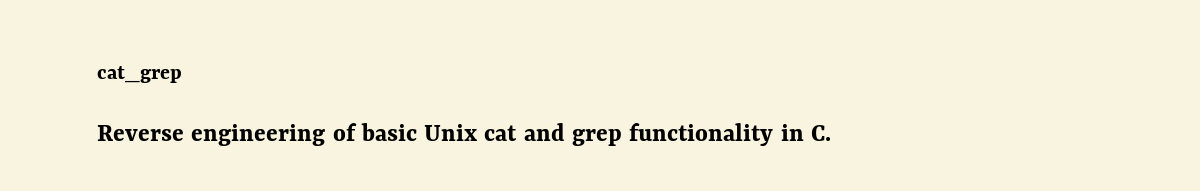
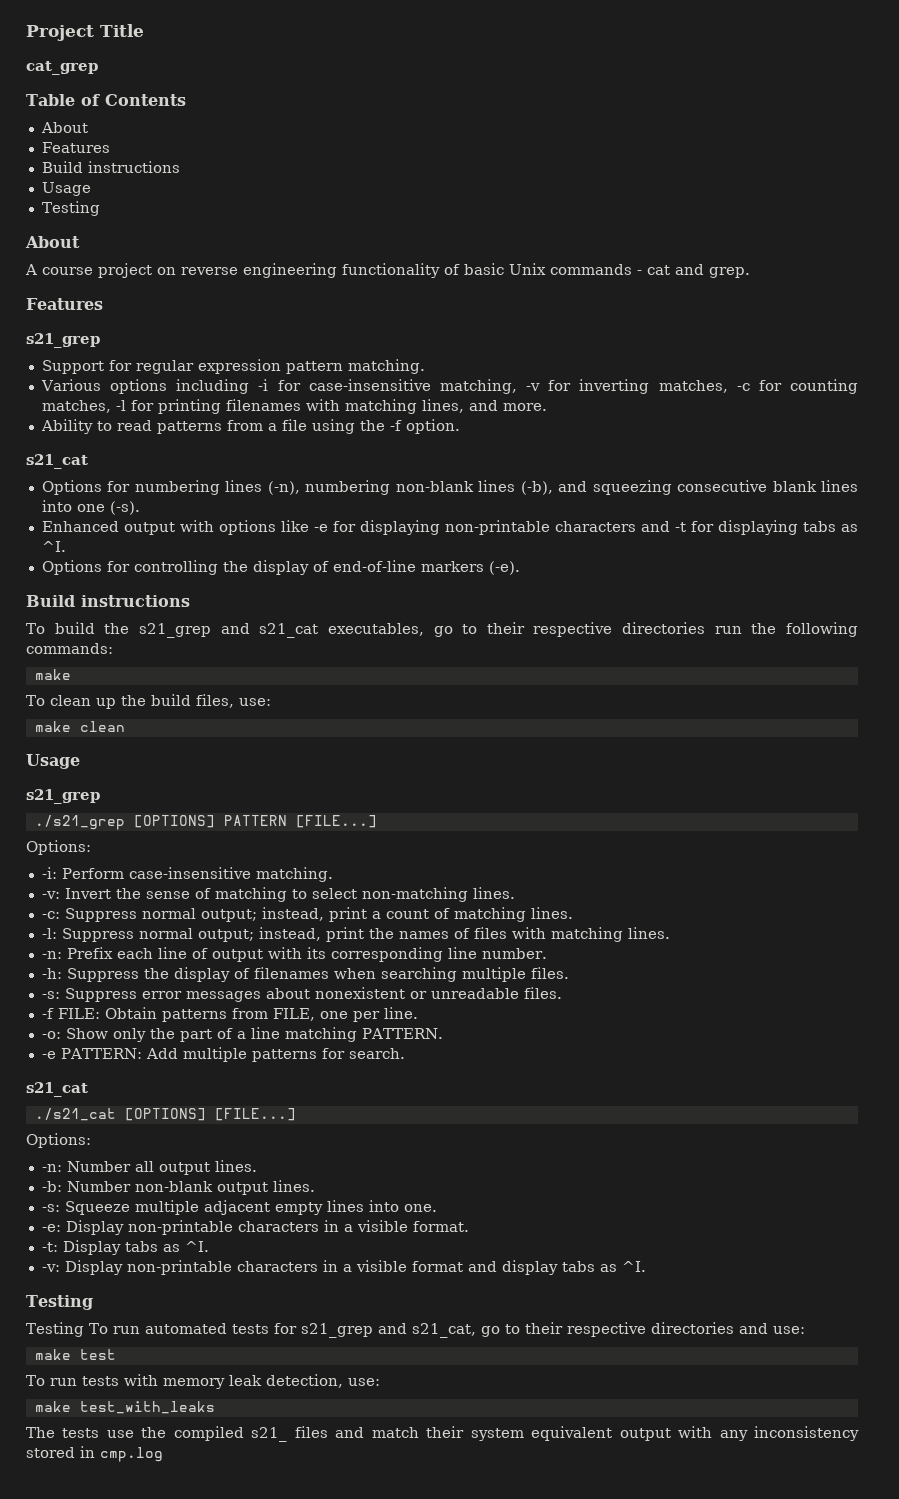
+ Project Title
- Reverse engineering of basic Unix cat and grep functionality in C.
+ Table of Contents
+ About
+ Features
+ Build instructions
+ Usage
+ Testing
+ About
+ A course project on reverse engineering functionality of basic Unix commands - cat and grep.
+ Features
+ s21_grep
+ Support for regular expression pattern matching.
+ Various options including -i for case-insensitive matching, -v for inverting matches, -c for counting matches, -l for printing filenames with matching lines, and more.
+ Ability to read patterns from a file using the -f option.
+ s21_cat
+ Options for numbering lines (-n), numbering non-blank lines (-b), and squeezing consecutive blank lines into one (-s).
+ Enhanced output with options like -e for displaying non-printable characters and -t for displaying tabs as ^I.
+ Options for controlling the display of end-of-line markers (-e).
+ Build instructions
+ To build the s21_grep and s21_cat executables, go to their respective directories run the following commands:
+ make
+ To clean up the build files, use:
+ make clean
+ Usage
+ s21_grep
+ ./s21_grep [OPTIONS] PATTERN [FILE...]
+ Options:
+ -i: Perform case-insensitive matching.
+ -v: Invert the sense of matching to select non-matching lines.
+ -c: Suppress normal output; instead, print a count of matching lines.
+ -l: Suppress normal output; instead, print the names of files with matching lines.
+ -n: Prefix each line of output with its corresponding line number.
+ -h: Suppress the display of filenames when searching multiple files.
+ -s: Suppress error messages about nonexistent or unreadable files.
+ -f FILE: Obtain patterns from FILE, one per line.
+ -o: Show only the part of a line matching PATTERN.
+ -e PATTERN: Add multiple patterns for search.
+ s21_cat
+ ./s21_cat [OPTIONS] [FILE...]
+ Options:
+ -n: Number all output lines.
+ -b: Number non-blank output lines.
+ -s: Squeeze multiple adjacent empty lines into one.
+ -e: Display non-printable characters in a visible format.
+ -t: Display tabs as ^I.
+ -v: Display non-printable characters in a visible format and display tabs as ^I.
+ Testing
+ Testing To run automated tests for s21_grep and s21_cat, go to their respective directories and use:
+ make test
+ To run tests with memory leak detection, use:
+ make test_with_leaks
+ The tests use the compiled s21_ files and match their system equivalent output with any inconsistency stored in cmp.log

